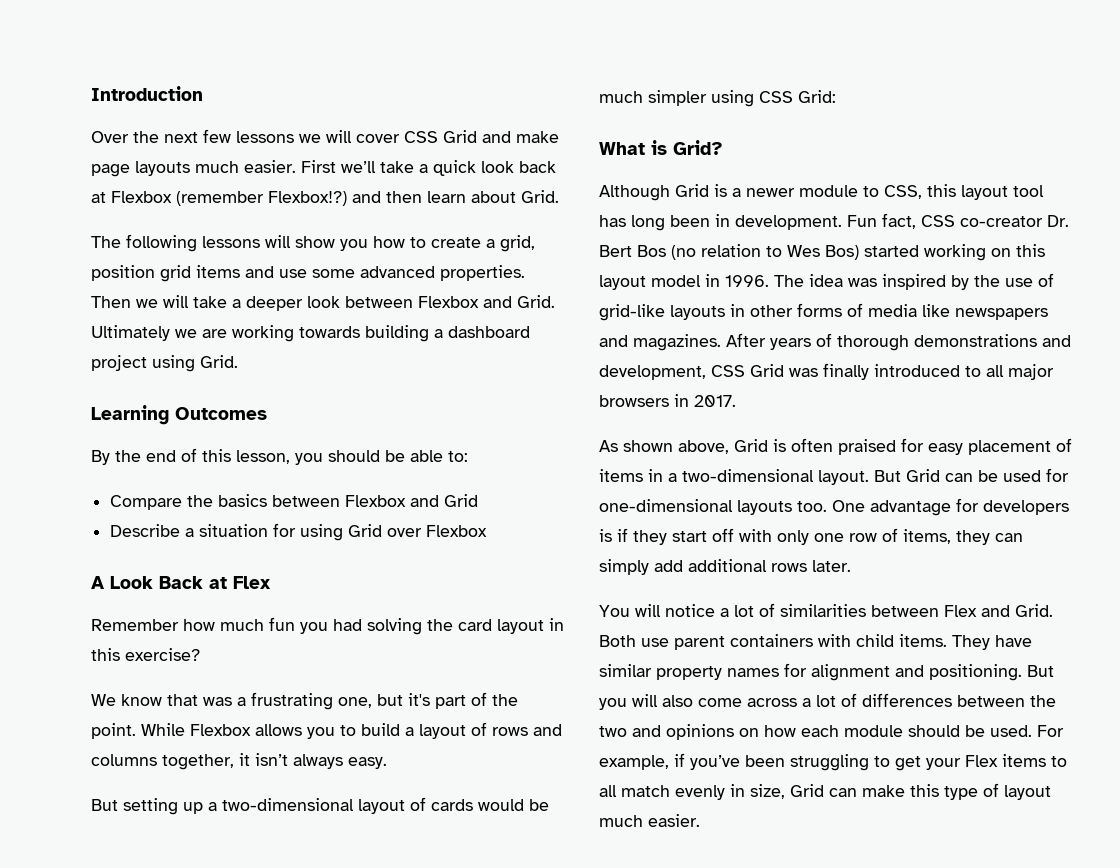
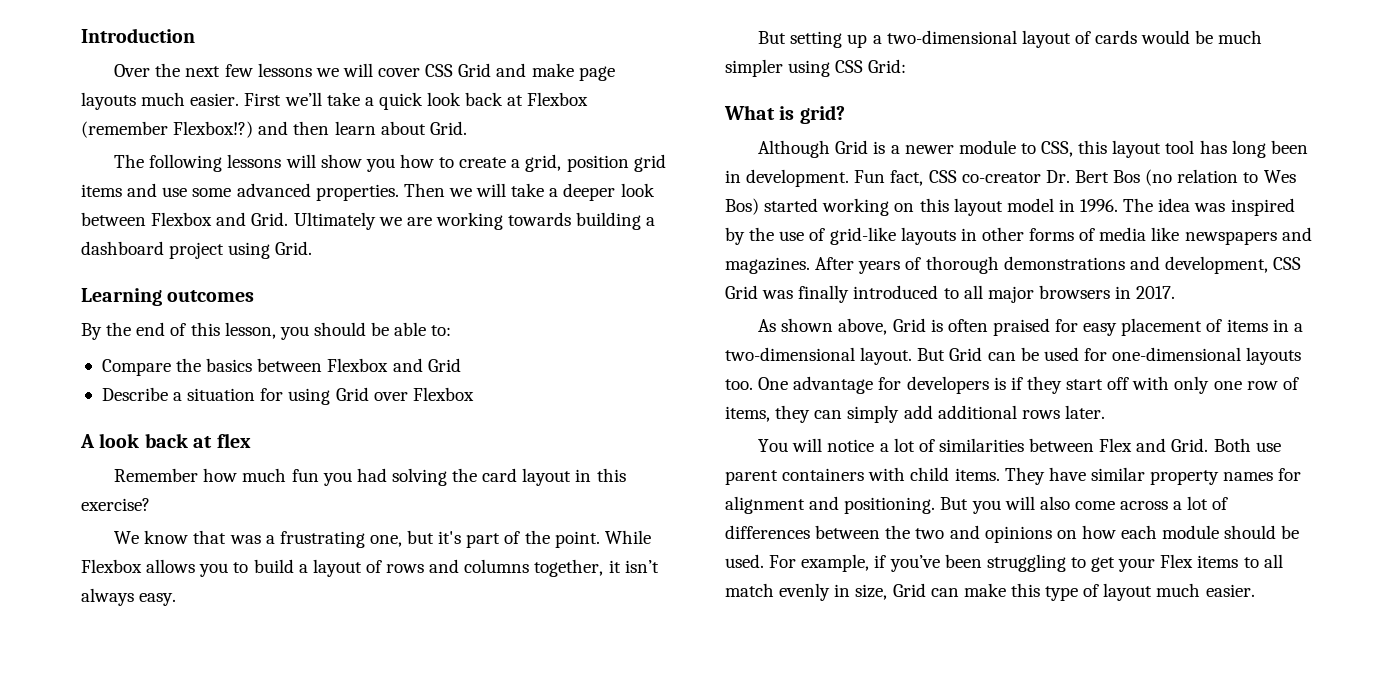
- Learning Outcomes
+ Learning outcomes
- A Look Back at Flex
+ A look back at flex
- What is Grid?
+ What is grid?

